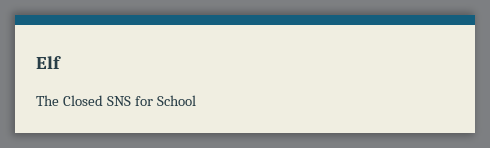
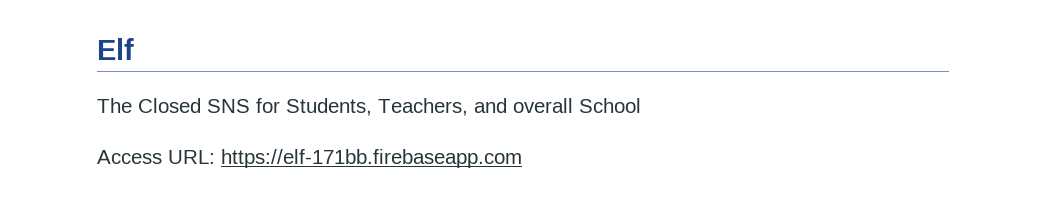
- The Closed SNS for School
+ The Closed SNS for Students, Teachers, and overall School
+ Access URL: https://elf-171bb.firebaseapp.com

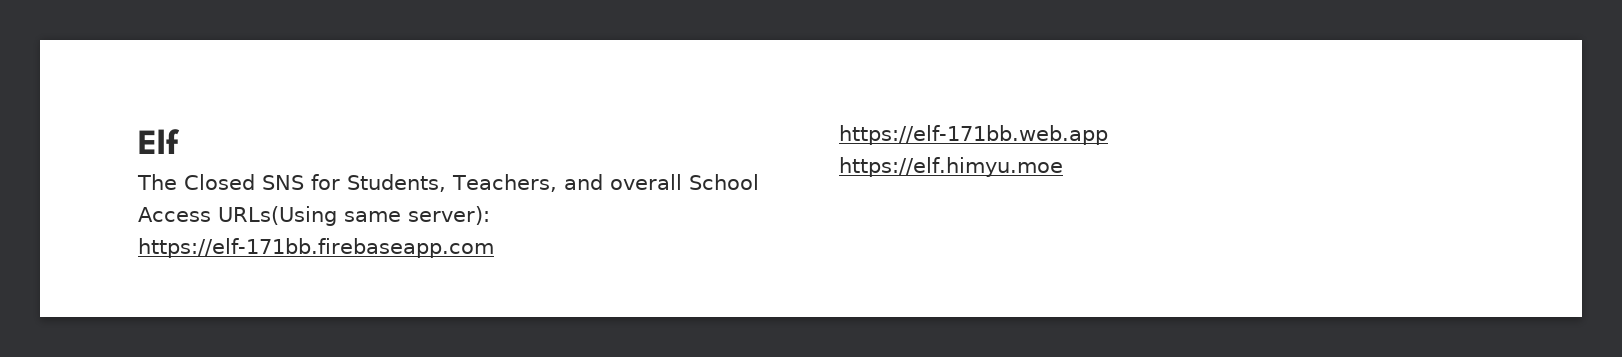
- Access URL: https://elf-171bb.firebaseapp.com
+ Access URLs(Using same server):
+ https://elf-171bb.firebaseapp.com
+ https://elf-171bb.web.app
+ https://elf.himyu.moe

